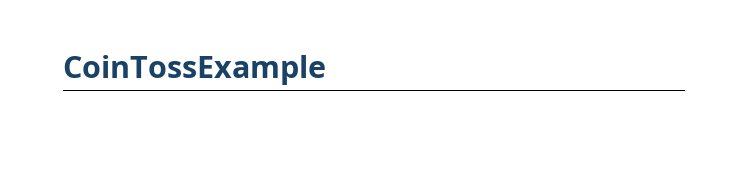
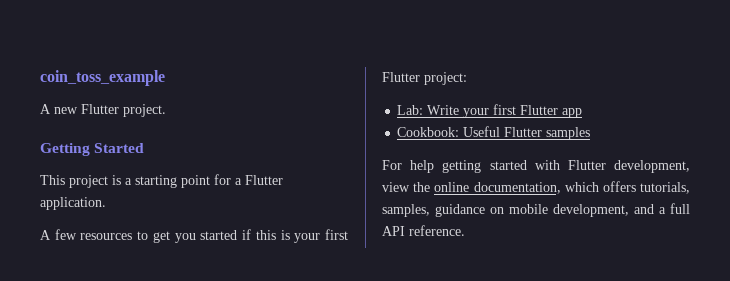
- CoinTossExample
+ coin_toss_example
+ A new Flutter project.
+ Getting Started
+ This project is a starting point for a Flutter application.
+ A few resources to get you started if this is your first Flutter project:
+ Lab: Write your first Flutter app
+ Cookbook: Useful Flutter samples
+ For help getting started with Flutter development, view the online documentation, which offers tutorials, samples, guidance on mobile development, and a full API reference.

